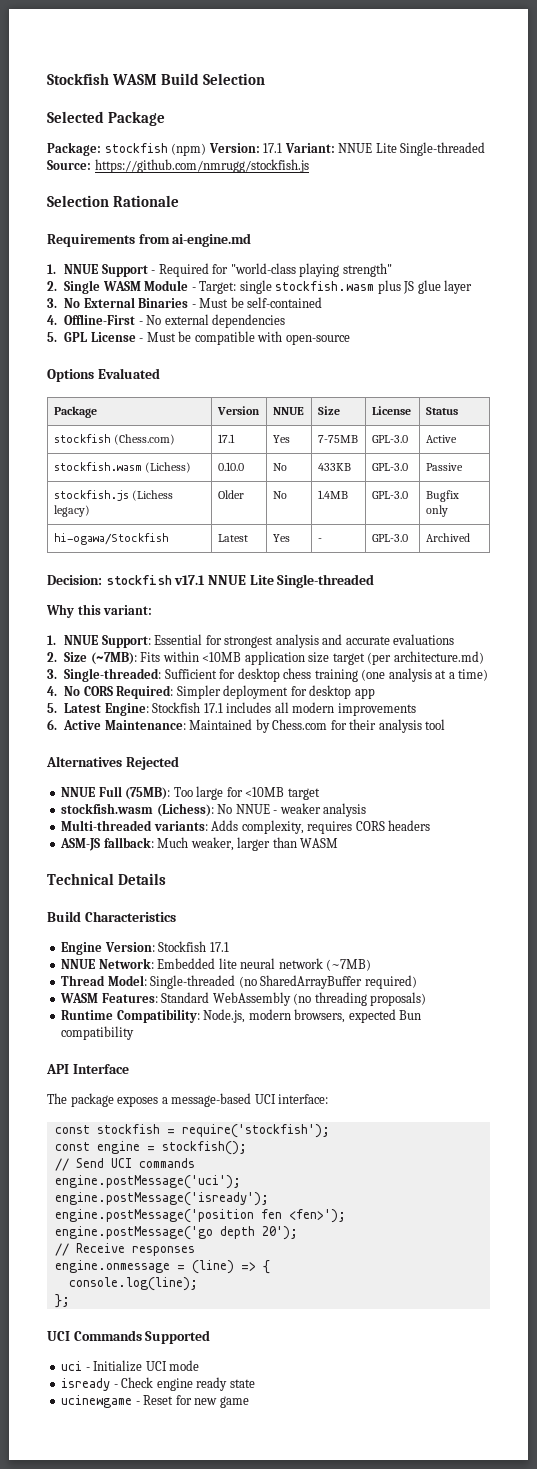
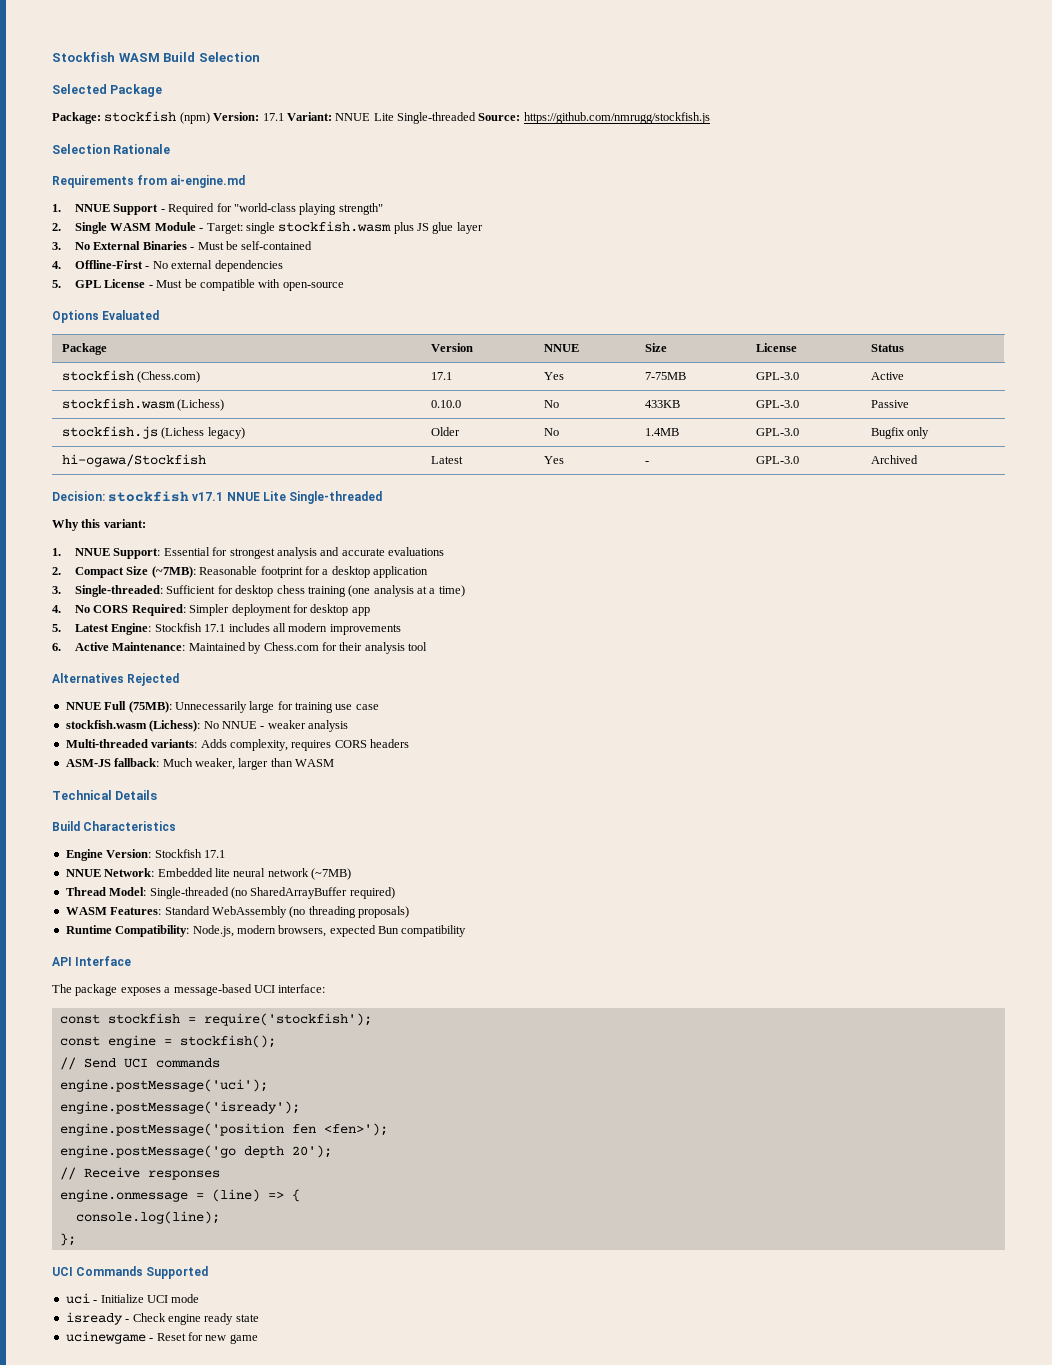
- 2. Size (~7MB): Fits within <10MB application size target (per architecture.md)
+ 2. Compact Size (~7MB): Reasonable footprint for a desktop application
- NNUE Full (75MB): Too large for <10MB target
+ NNUE Full (75MB): Unnecessarily large for training use case

